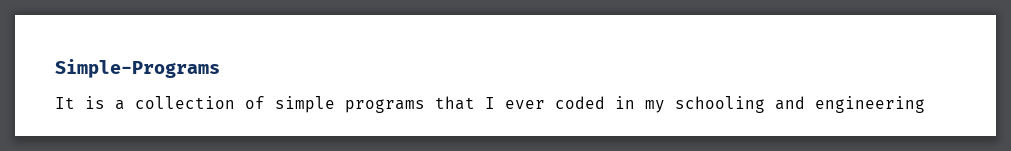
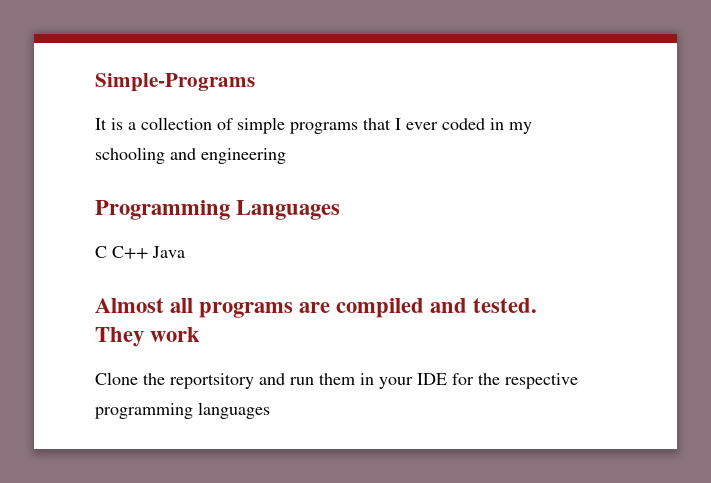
+ Programming Languages
+ C C++ Java
+ Almost all programs are compiled and tested. They work
+ Clone the reportsitory and run them in your IDE for the respective programming languages

